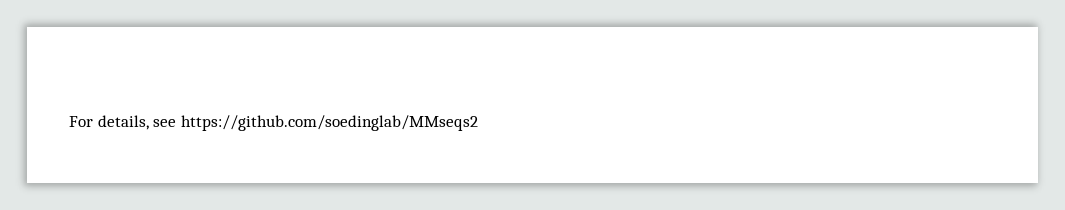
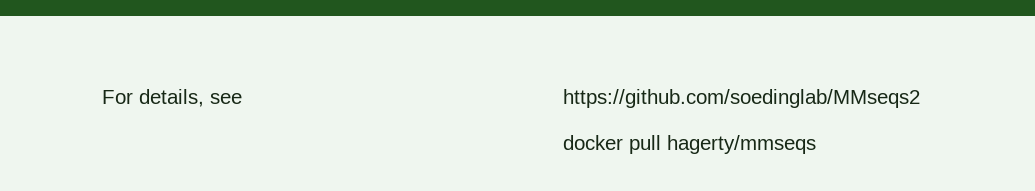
+ docker pull hagerty/mmseqs

